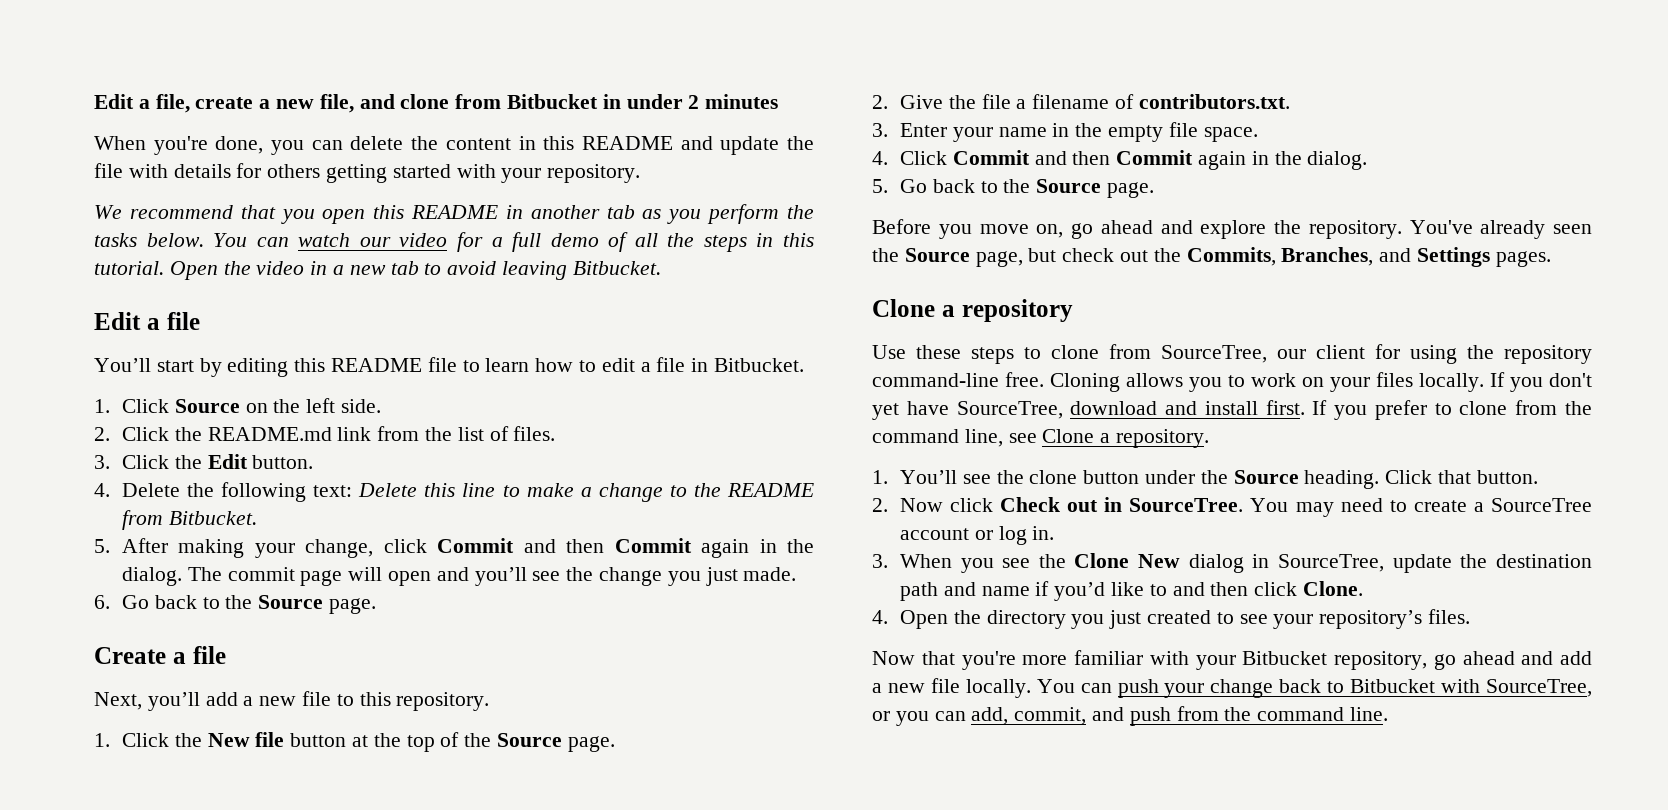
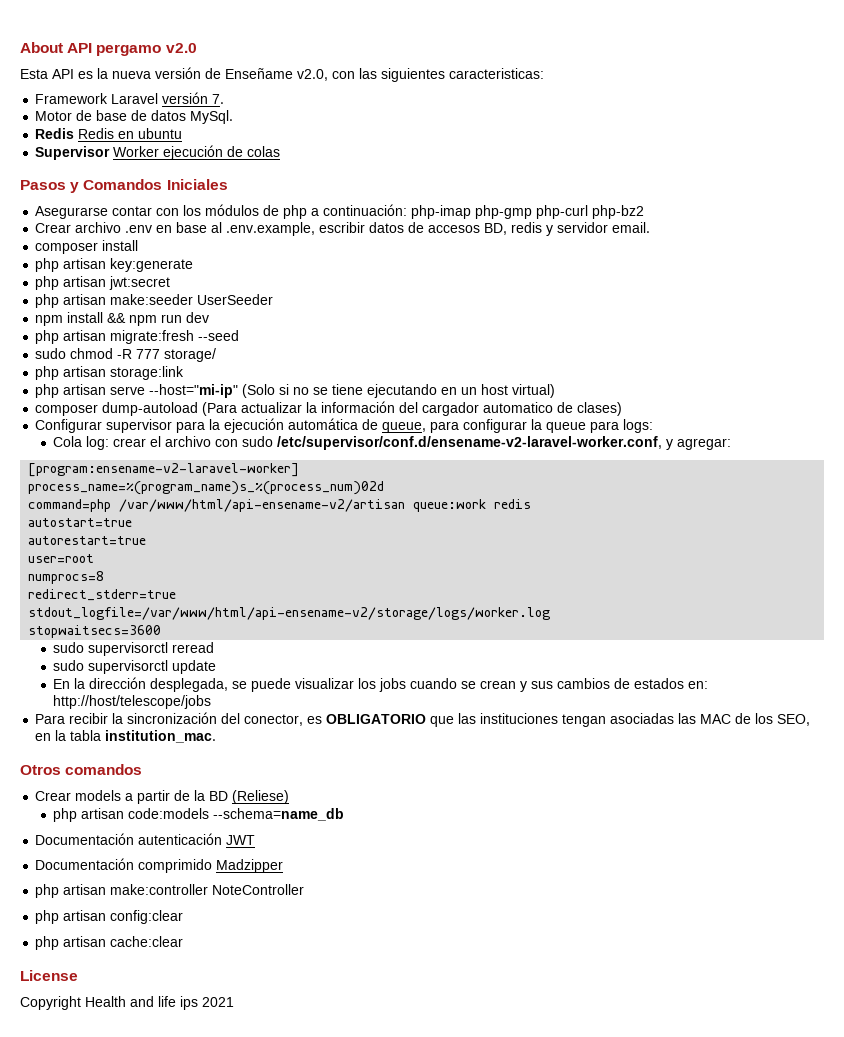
- Edit a file, create a new file, and clone from Bitbucket in under 2 minutes
- When you're done, you can delete the content in this README and update the file with details for others getting started with your repository.
- We recommend that you open this README in another tab as you perform the tasks below. You can watch our video for a full demo of all the steps in this tutorial. Open the video in a new tab to avoid leaving Bitbucket.
- Edit a file
- You’ll start by editing this README file to learn how to edit a file in Bitbucket.
- 1. Click Source on the left side.
- 2. Click the README.md link from the list of files.
- 3. Click the Edit button.
- 4. Delete the following text: Delete this line to make a change to the README from Bitbucket.
- 5. After making your change, click Commit and then Commit again in the dialog. The commit page will open and you’ll see the change you just made.
- 6. Go back to the Source page.
- Create a file
- Next, you’ll add a new file to this repository.
- 1. Click the New file button at the top of the Source page.
- 2. Give the file a filename of contributors.txt.
- 3. Enter your name in the empty file space.
- 4. Click Commit and then Commit again in the dialog.
- 5. Go back to the Source page.
- Before you move on, go ahead and explore the repository. You've already seen the Source page, but check out the Commits, Branches, and Settings pages.
- Clone a repository
- Use these steps to clone from SourceTree, our client for using the repository command-line free. Cloning allows you to work on your files locally. If you don't yet have SourceTree, download and install first. If you prefer to clone from the command line, see Clone a repository.
- 1. You’ll see the clone button under the Source heading. Click that button.
- 2. Now click Check out in SourceTree. You may need to create a SourceTree account or log in.
- 3. When you see the Clone New dialog in SourceTree, update the destination path and name if you’d like to and then click Clone.
- 4. Open the directory you just created to see your repository’s files.
- Now that you're more familiar with your Bitbucket repository, go ahead and add a new file locally. You can push your change back to Bitbucket with SourceTree, or you can add, commit, and push from the command line.
+ About API pergamo v2.0
+ Esta API es la nueva versión de Enseñame v2.0, con las siguientes caracteristicas:
+ Framework Laravel versión 7.
+ Motor de base de datos MySql.
+ Redis Redis en ubuntu
+ Supervisor Worker ejecución de colas
+ Pasos y Comandos Iniciales
+ Asegurarse contar con los módulos de php a continuación: php-imap php-gmp php-curl php-bz2
+ Crear archivo .env en base al .env.example, escribir datos de accesos BD, redis y servidor email.
+ composer install
+ php artisan key:generate
+ php artisan jwt:secret
+ php artisan make:seeder UserSeeder
+ npm install && npm run dev
+ php artisan migrate:fresh --seed
+ sudo chmod -R 777 storage/
+ php artisan storage:link
+ php artisan serve --host="mi-ip" (Solo si no se tiene ejecutando en un host virtual)
+ composer dump-autoload (Para actualizar la información del cargador automatico de clases)
+ Configurar supervisor para la ejecución automática de queue, para configurar la queue para logs:
+ Cola log: crear el archivo con sudo /etc/supervisor/conf.d/ensename-v2-laravel-worker.conf, y agregar:
+ [program:ensename-v2-laravel-worker]
+ process_name=%(program_name)s_%(process_num)02d
+ command=php /var/www/html/api-ensename-v2/artisan queue:work redis
+ autostart=true
+ autorestart=true
+ user=root
+ numprocs=8
+ redirect_stderr=true
+ stdout_logfile=/var/www/html/api-ensename-v2/storage/logs/worker.log
+ stopwaitsecs=3600
+ sudo supervisorctl reread
+ sudo supervisorctl update
+ En la dirección desplegada, se puede visualizar los jobs cuando se crean y sus cambios de estados en: http://host/telescope/jobs
+ Para recibir la sincronización del conector, es OBLIGATORIO que las instituciones tengan asociadas las MAC de los SEO, en la tabla institution_mac.
+ Otros comandos
+ Crear models a partir de la BD (Reliese)
+ php artisan code:models --schema=name_db
+ Documentación autenticación JWT
+ Documentación comprimido Madzipper
+ php artisan make:controller NoteController
+ php artisan config:clear
+ php artisan cache:clear
+ License
+ Copyright Health and life ips 2021

